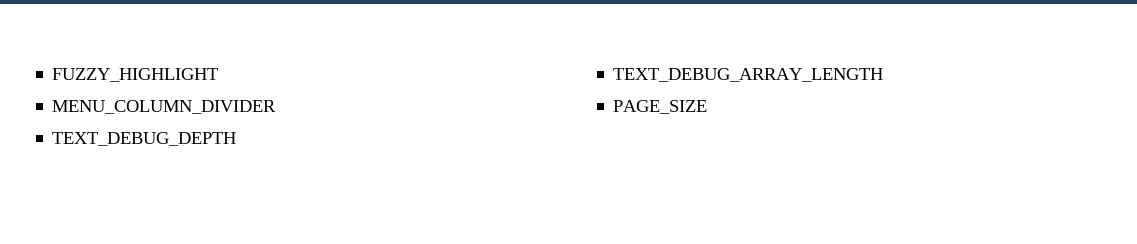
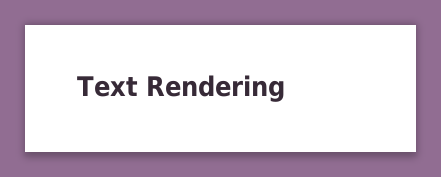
- FUZZY_HIGHLIGHT
- MENU_COLUMN_DIVIDER
- TEXT_DEBUG_DEPTH
- TEXT_DEBUG_ARRAY_LENGTH
- PAGE_SIZE
+ Text Rendering

